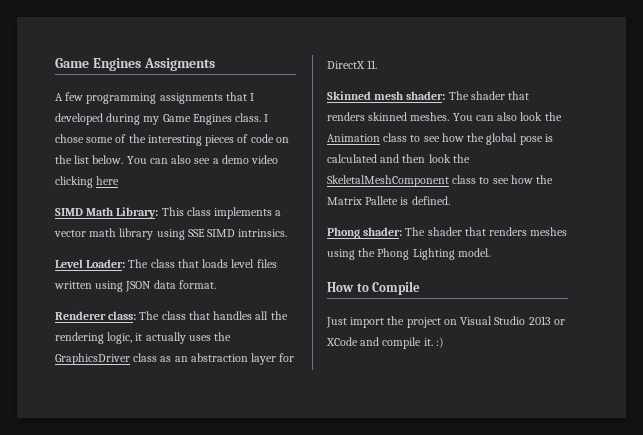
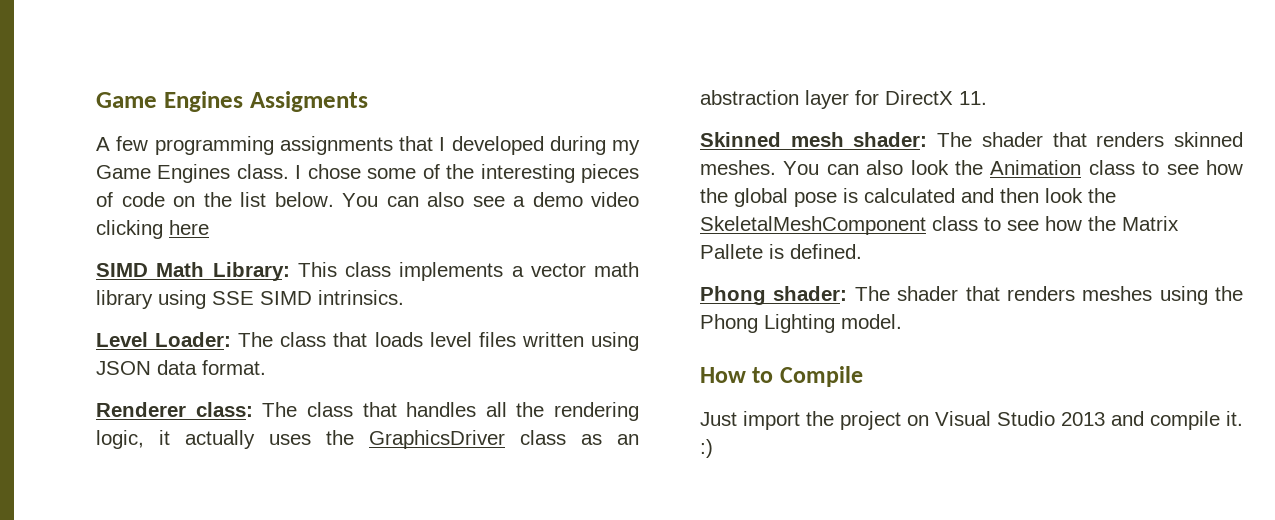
- Just import the project on Visual Studio 2013 or XCode and compile it. :)
+ Just import the project on Visual Studio 2013 and compile it. :)

